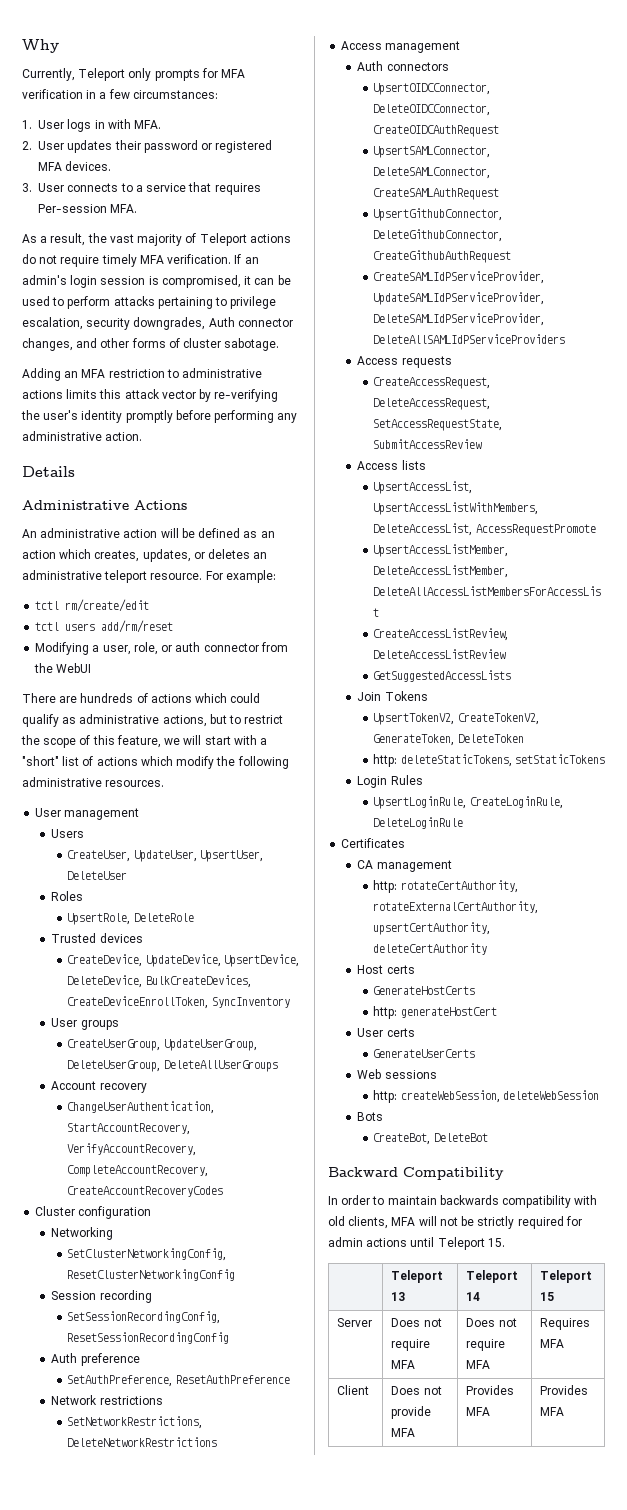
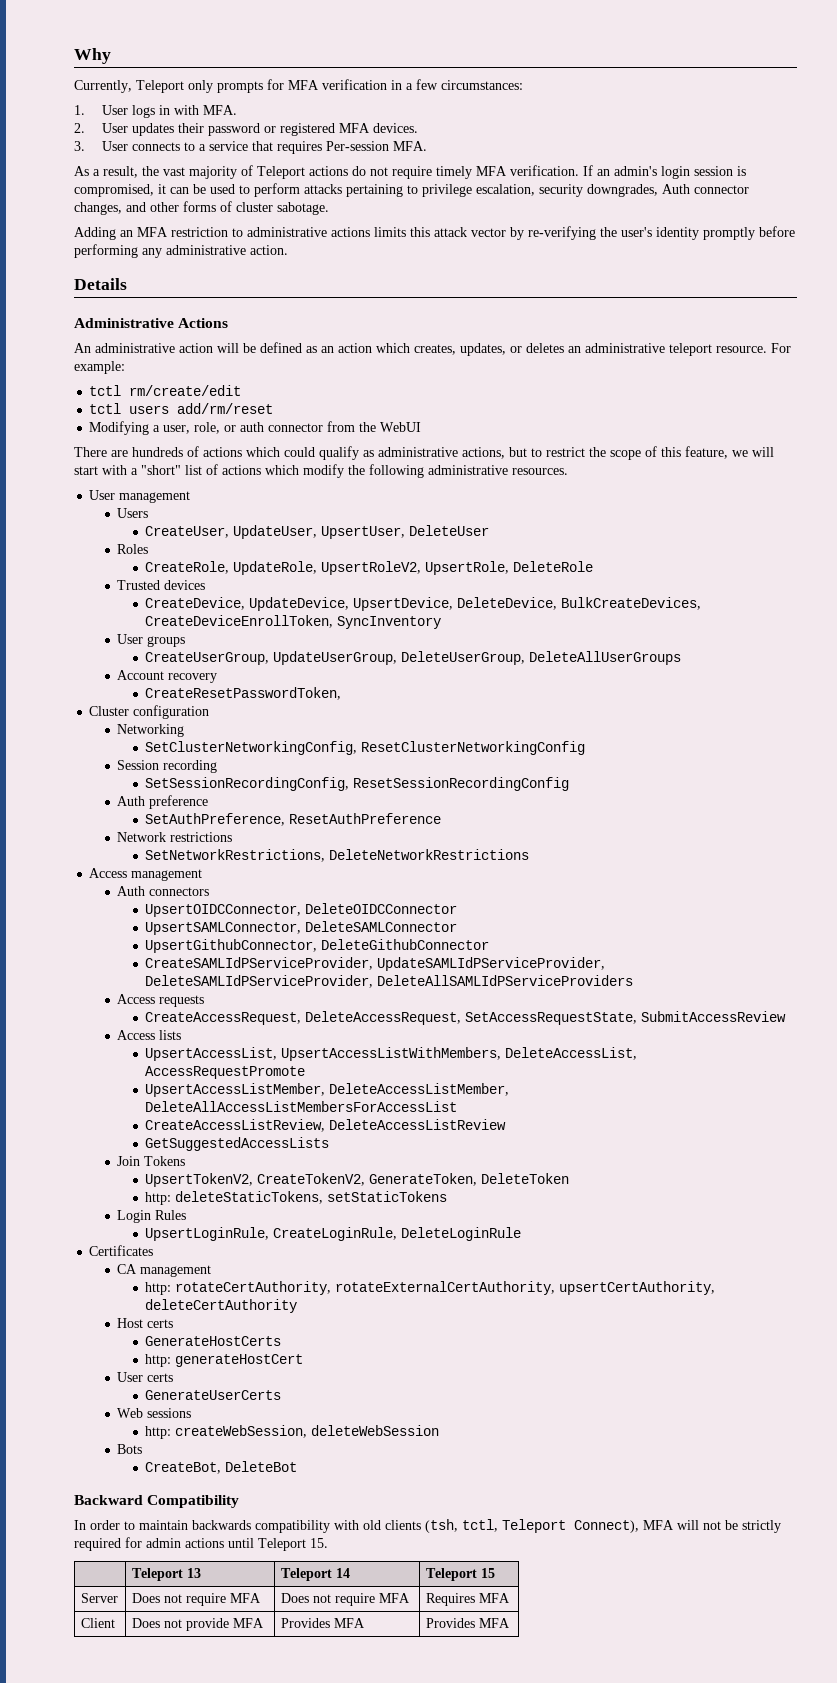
- UpsertRole, DeleteRole
+ CreateRole, UpdateRole, UpsertRoleV2, UpsertRole, DeleteRole
- ChangeUserAuthentication, StartAccountRecovery, VerifyAccountRecovery, CompleteAccountRecovery, CreateAccountRecoveryCodes
+ CreateResetPasswordToken,
- UpsertOIDCConnector, DeleteOIDCConnector, CreateOIDCAuthRequest
+ UpsertOIDCConnector, DeleteOIDCConnector
- UpsertSAMLConnector, DeleteSAMLConnector, CreateSAMLAuthRequest
+ UpsertSAMLConnector, DeleteSAMLConnector
- UpsertGithubConnector, DeleteGithubConnector, CreateGithubAuthRequest
+ UpsertGithubConnector, DeleteGithubConnector
- In order to maintain backwards compatibility with old clients, MFA will not be strictly required for admin actions until Teleport 15.
+ In order to maintain backwards compatibility with old clients (tsh, tctl, Teleport Connect), MFA will not be strictly required for admin actions until Teleport 15.

